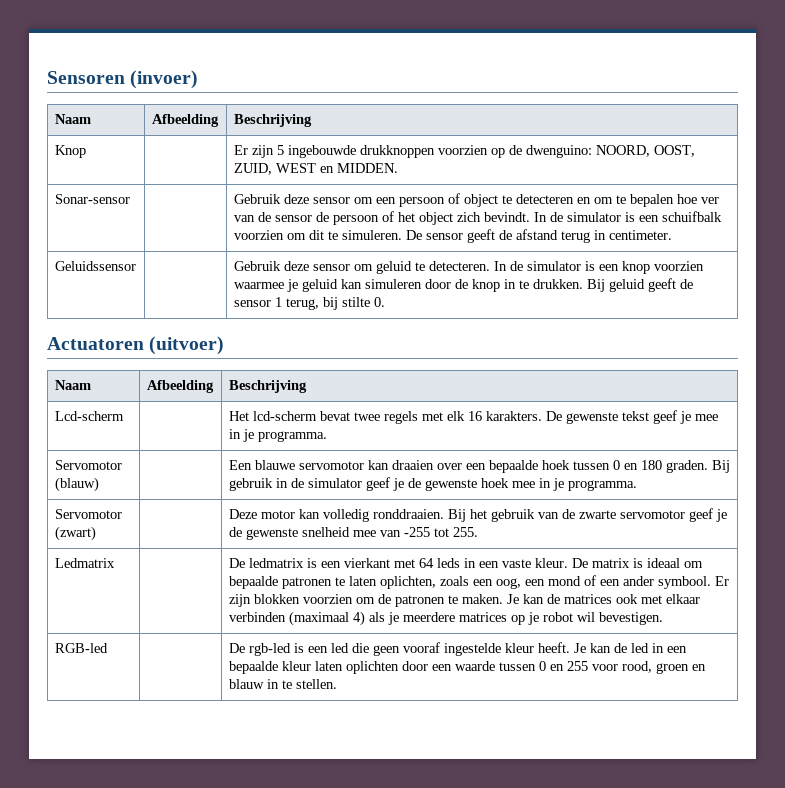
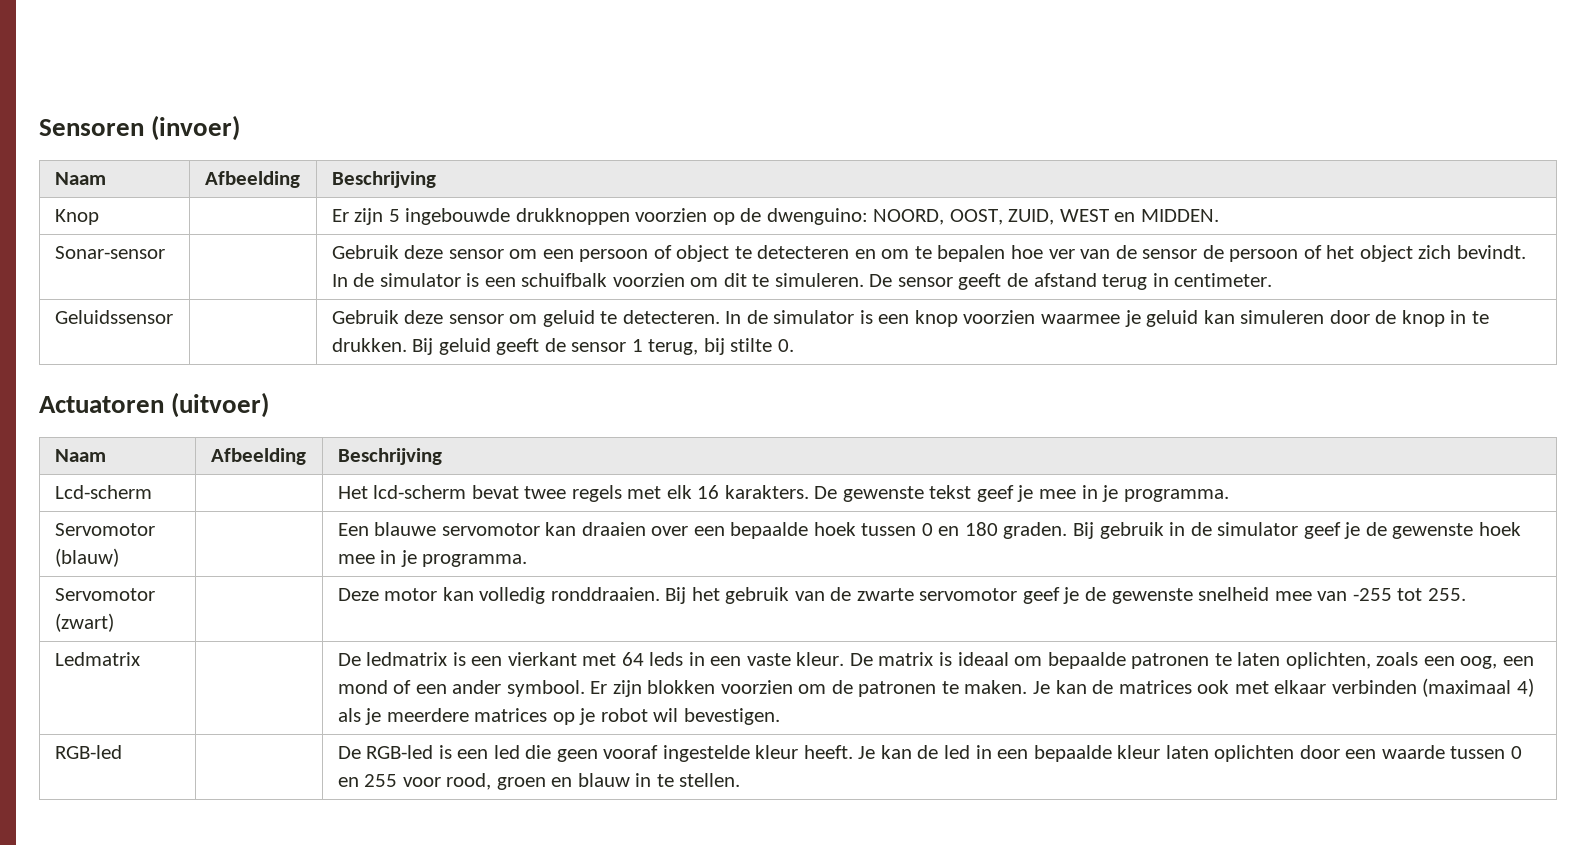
- RGB-led | | De rgb-led is een led die geen vooraf ingestelde kleur heeft. Je kan de led in een bepaalde kleur laten oplichten door een waarde tussen 0 en 255 voor rood, groen en blauw in te stellen.
+ RGB-led | | De RGB-led is een led die geen vooraf ingestelde kleur heeft. Je kan de led in een bepaalde kleur laten oplichten door een waarde tussen 0 en 255 voor rood, groen en blauw in te stellen.

